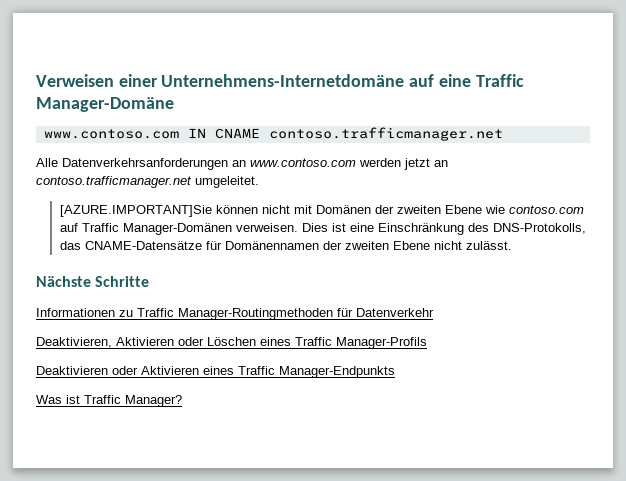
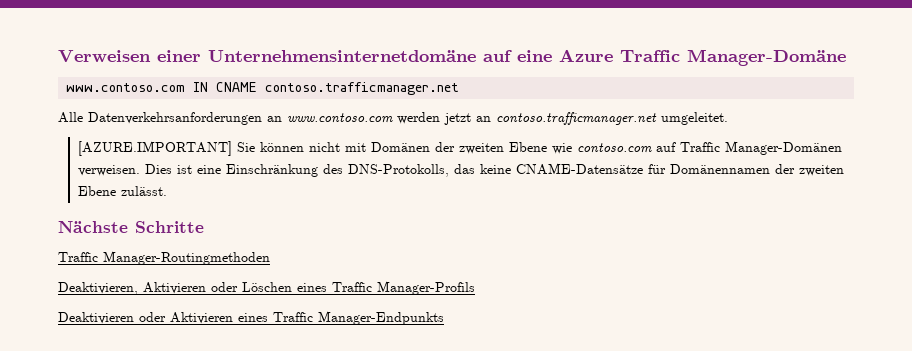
- Verweisen einer Unternehmens-Internetdomäne auf eine Traffic Manager-Domäne
+ Verweisen einer Unternehmensinternetdomäne auf eine Azure Traffic Manager-Domäne
- [AZURE.IMPORTANT]Sie können nicht mit Domänen der zweiten Ebene wie contoso.com auf Traffic Manager-Domänen verweisen.
+ [AZURE.IMPORTANT] Sie können nicht mit Domänen der zweiten Ebene wie contoso.com auf Traffic Manager-Domänen verweisen.
- Dies ist eine Einschränkung des DNS-Protokolls, das CNAME-Datensätze für Domänennamen der zweiten Ebene nicht zulässt.
+ Dies ist eine Einschränkung des DNS-Protokolls, das keine CNAME-Datensätze für Domänennamen der zweiten Ebene zulässt.
- Informationen zu Traffic Manager-Routingmethoden für Datenverkehr
+ Traffic Manager-Routingmethoden
- Was ist Traffic Manager?

